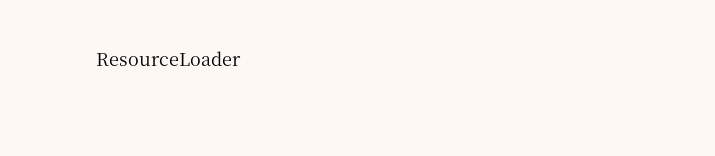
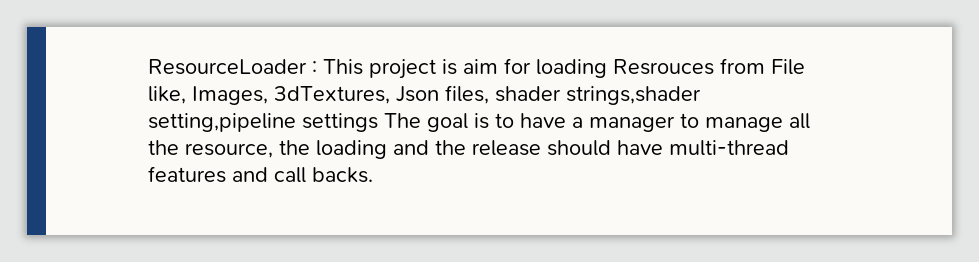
- ResourceLoader
+ ResourceLoader : This project is aim for loading Resrouces from File like, Images, 3dTextures, Json files, shader strings,shader setting,pipeline settings The goal is to have a manager to manage all the resource, the loading and the release should have multi-thread features and call backs.

